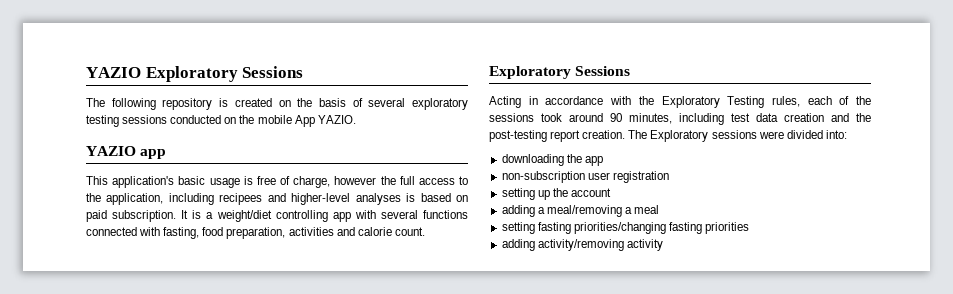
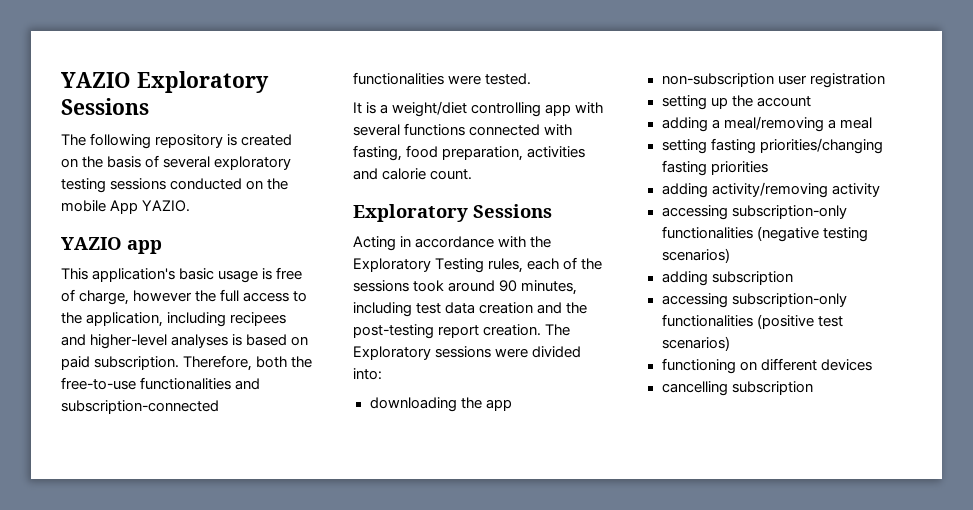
- This application's basic usage is free of charge, however the full access to the application, including recipees and higher-level analyses is based on paid subscription. It is a weight/diet controlling app with several functions connected with fasting, food preparation, activities and calorie count.
+ This application's basic usage is free of charge, however the full access to the application, including recipees and higher-level analyses is based on paid subscription. Therefore, both the free-to-use functionalities and subscription-connected functionalities were tested.
+ It is a weight/diet controlling app with several functions connected with fasting, food preparation, activities and calorie count.
+ accessing subscription-only functionalities (negative testing scenarios)
+ adding subscription
+ accessing subscription-only functionalities (positive test scenarios)
+ functioning on different devices
+ cancelling subscription

